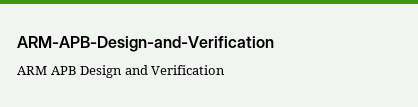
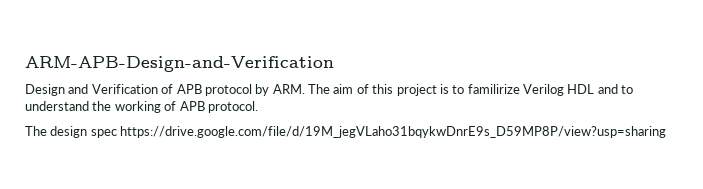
- ARM APB Design and Verification
+ Design and Verification of APB protocol by ARM. The aim of this project is to familirize Verilog HDL and to understand the working of APB protocol.
+ The design spec https://drive.google.com/file/d/19M_jegVLaho31bqykwDnrE9s_D59MP8P/view?usp=sharing

